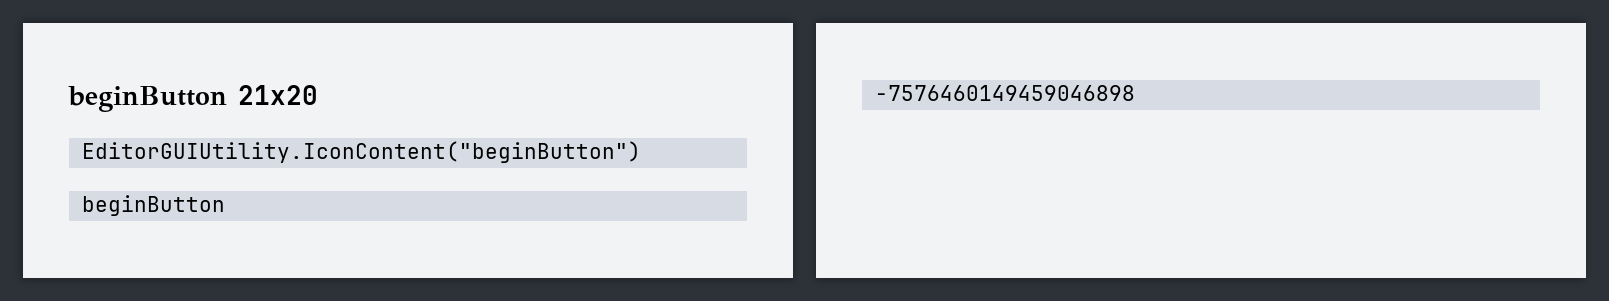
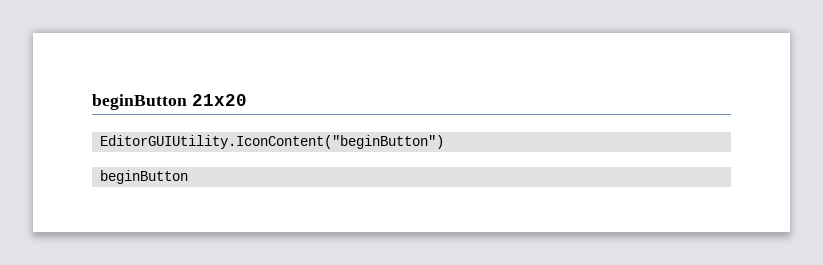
- -7576460149459046898

